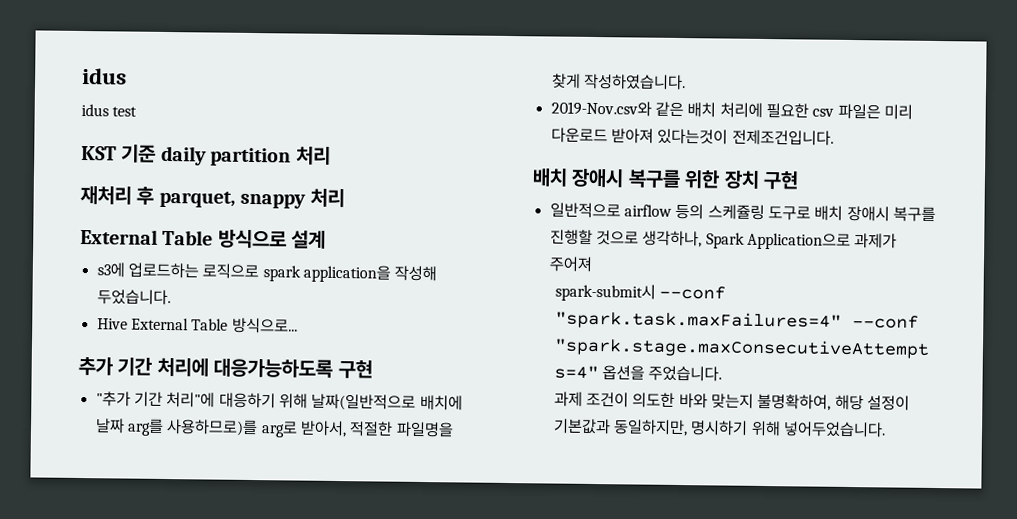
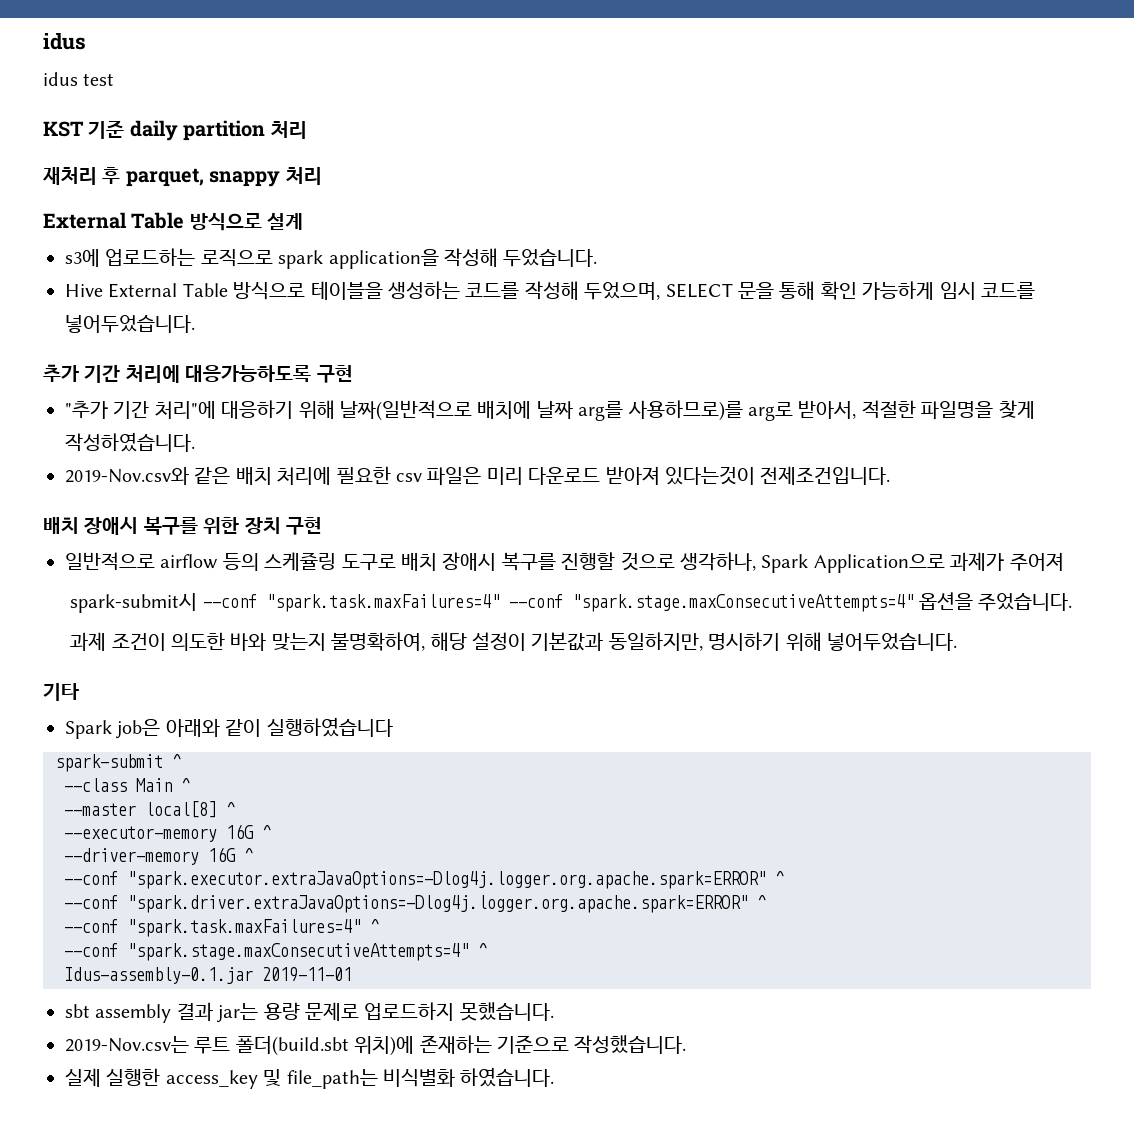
- Hive External Table 방식으로...
+ Hive External Table 방식으로 테이블을 생성하는 코드를 작성해 두었으며, SELECT 문을 통해 확인 가능하게 임시 코드를 넣어두었습니다.
+ 기타
+ Spark job은 아래와 같이 실행하였습니다
+ spark-submit ^
+ --class Main ^
+ --master local[8] ^
+ --executor-memory 16G ^
+ --driver-memory 16G ^
+ --conf "spark.executor.extraJavaOptions=-Dlog4j.logger.org.apache.spark=ERROR" ^
+ --conf "spark.driver.extraJavaOptions=-Dlog4j.logger.org.apache.spark=ERROR" ^
+ --conf "spark.task.maxFailures=4" ^
+ --conf "spark.stage.maxConsecutiveAttempts=4" ^
+ Idus-assembly-0.1.jar 2019-11-01
+ sbt assembly 결과 jar는 용량 문제로 업로드하지 못했습니다.
+ 2019-Nov.csv는 루트 폴더(build.sbt 위치)에 존재하는 기준으로 작성했습니다.
+ 실제 실행한 access_key 및 file_path는 비식별화 하였습니다.

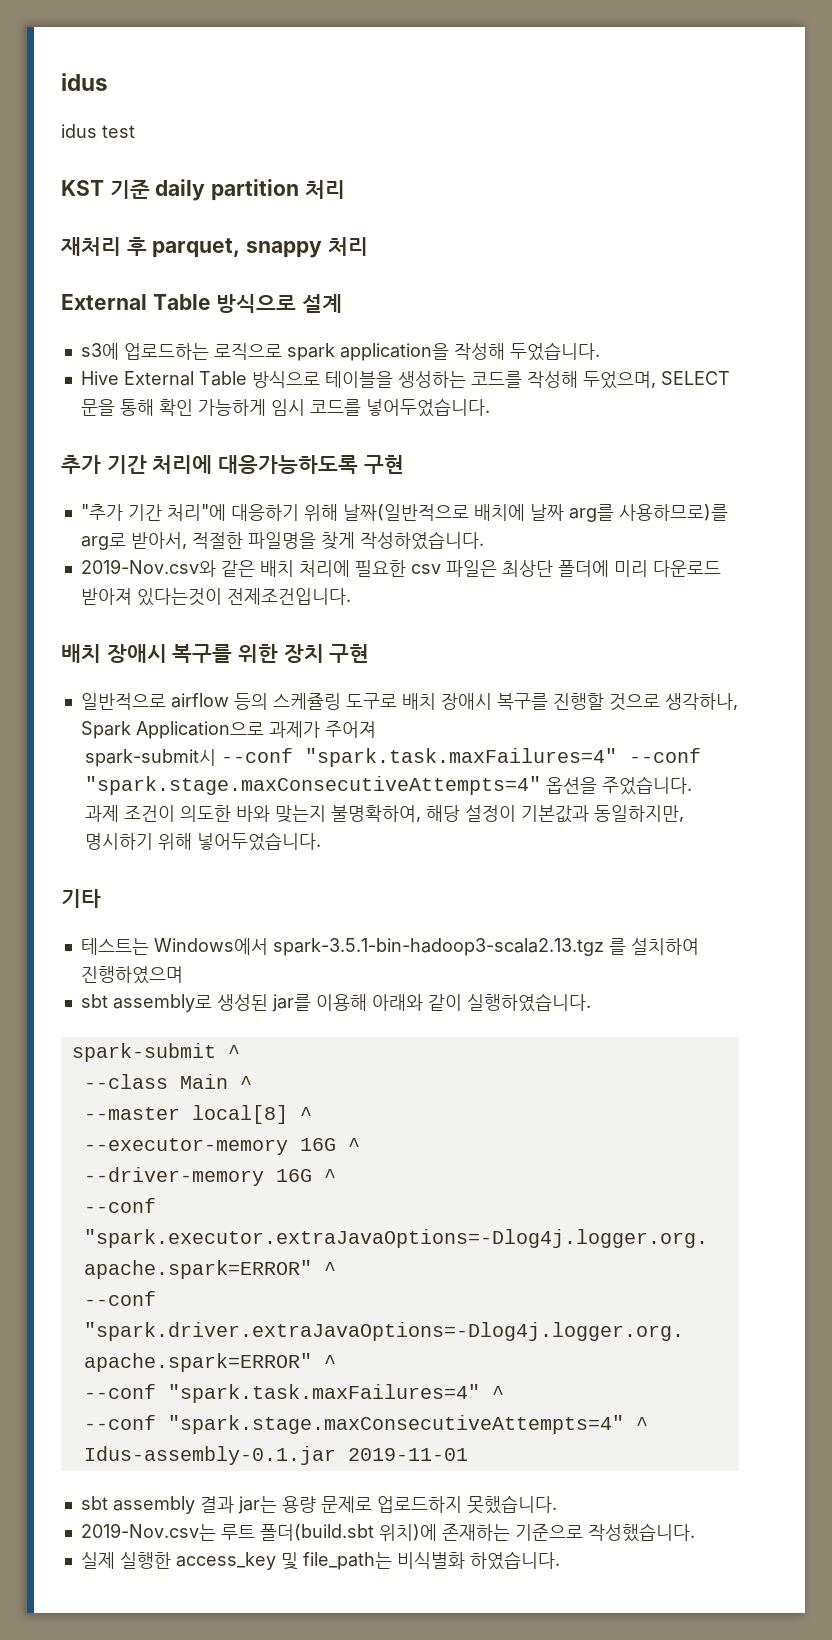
- 2019-Nov.csv와 같은 배치 처리에 필요한 csv 파일은 미리 다운로드 받아져 있다는것이 전제조건입니다.
+ 2019-Nov.csv와 같은 배치 처리에 필요한 csv 파일은 최상단 폴더에 미리 다운로드 받아져 있다는것이 전제조건입니다.
- Spark job은 아래와 같이 실행하였습니다
+ 테스트는 Windows에서 spark-3.5.1-bin-hadoop3-scala2.13.tgz 를 설치하여 진행하였으며
+ sbt assembly로 생성된 jar를 이용해 아래와 같이 실행하였습니다.

